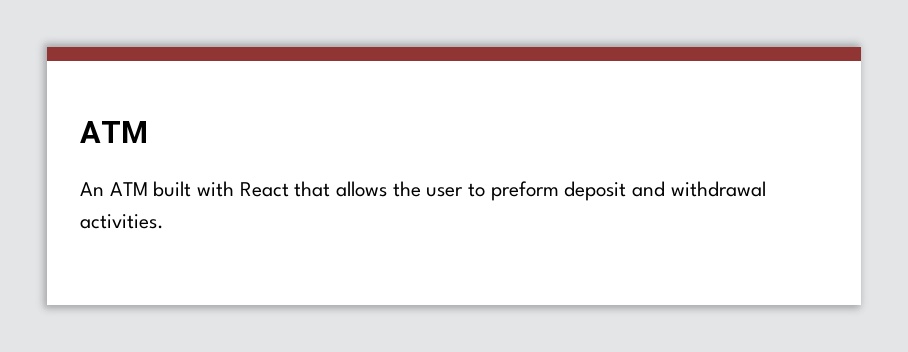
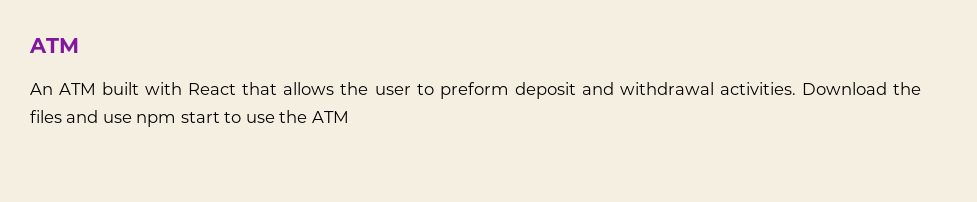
+ Download the files and use npm start to use the ATM

